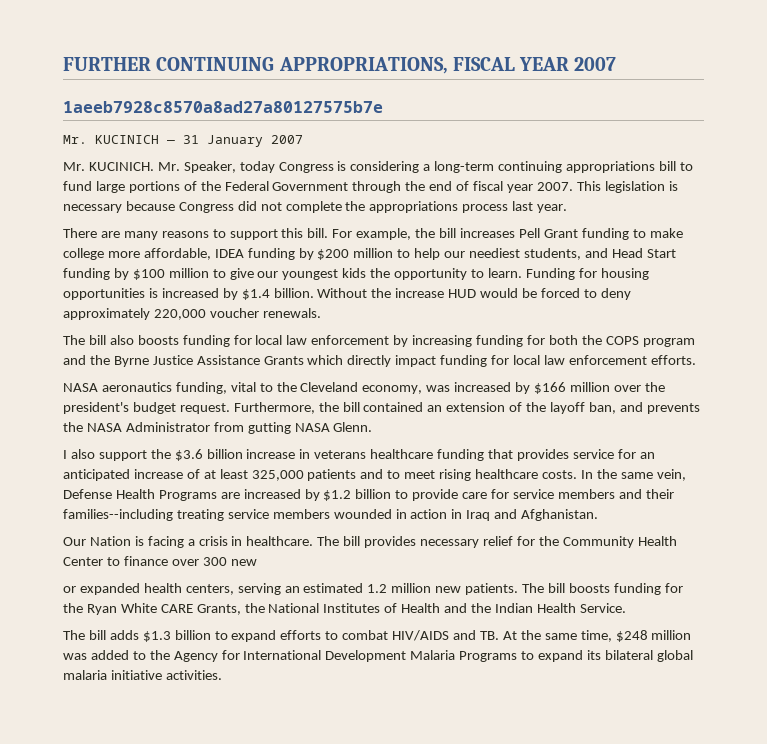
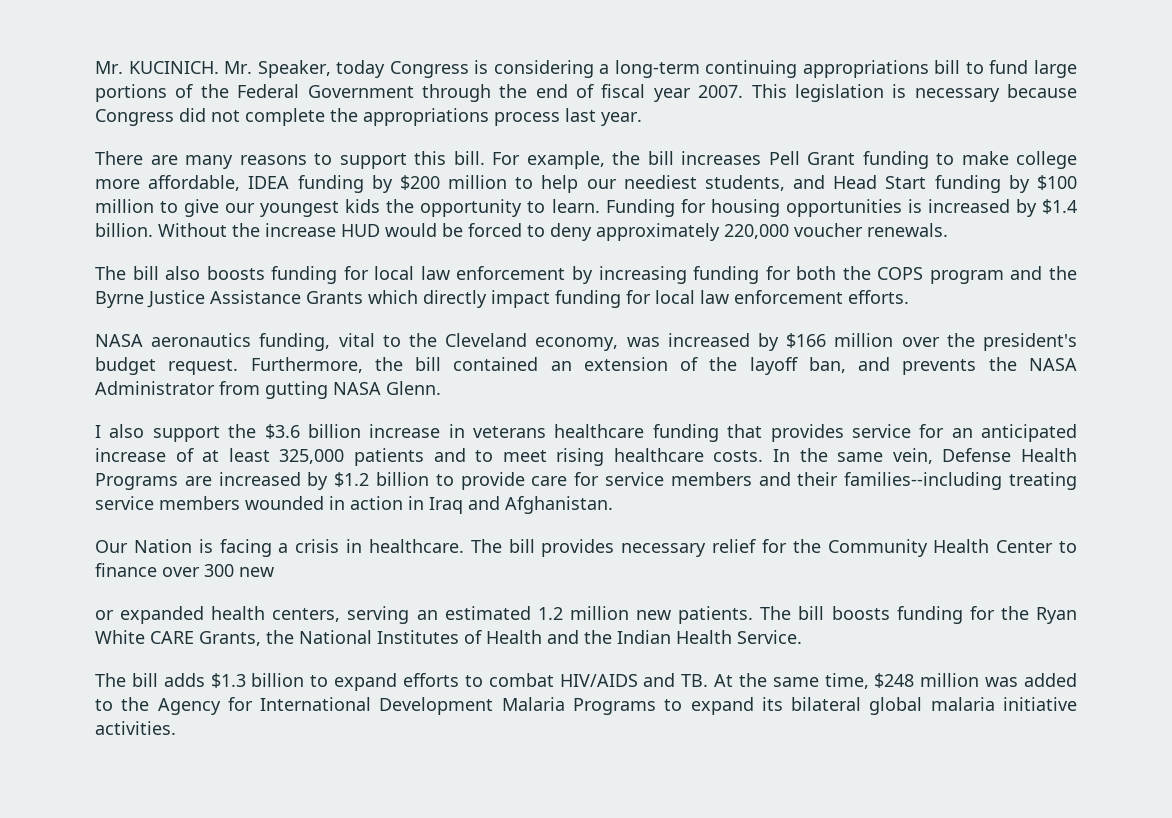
- FURTHER CONTINUING APPROPRIATIONS, FISCAL YEAR 2007
- 1aeeb7928c8570a8ad27a80127575b7e
- Mr. KUCINICH — 31 January 2007

